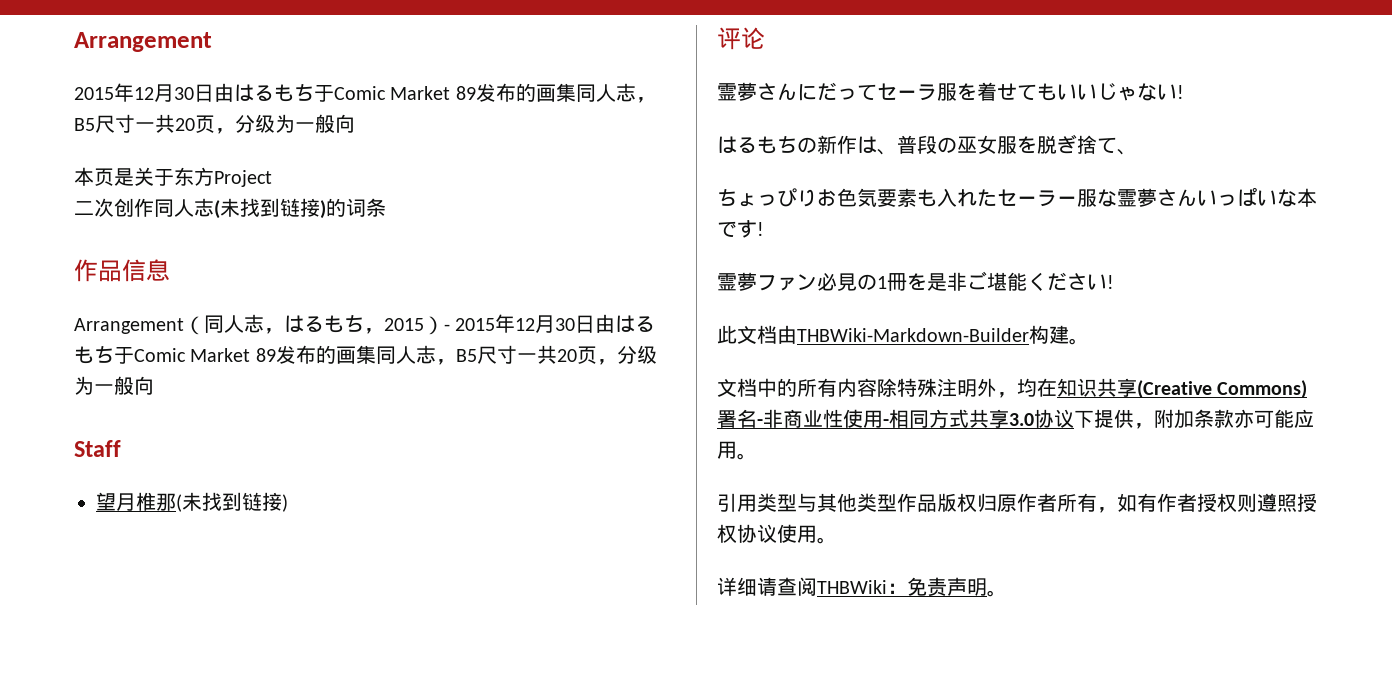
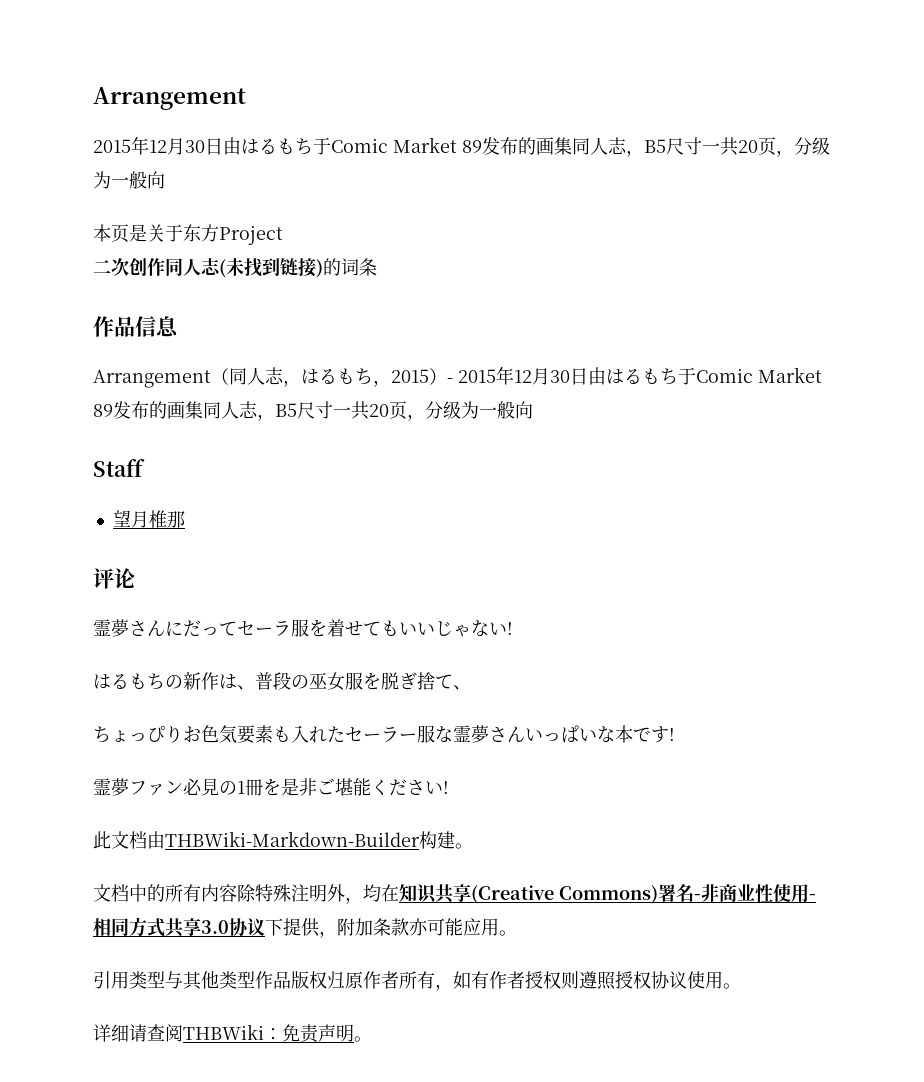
- 望月椎那(未找到链接)
+ 望月椎那

